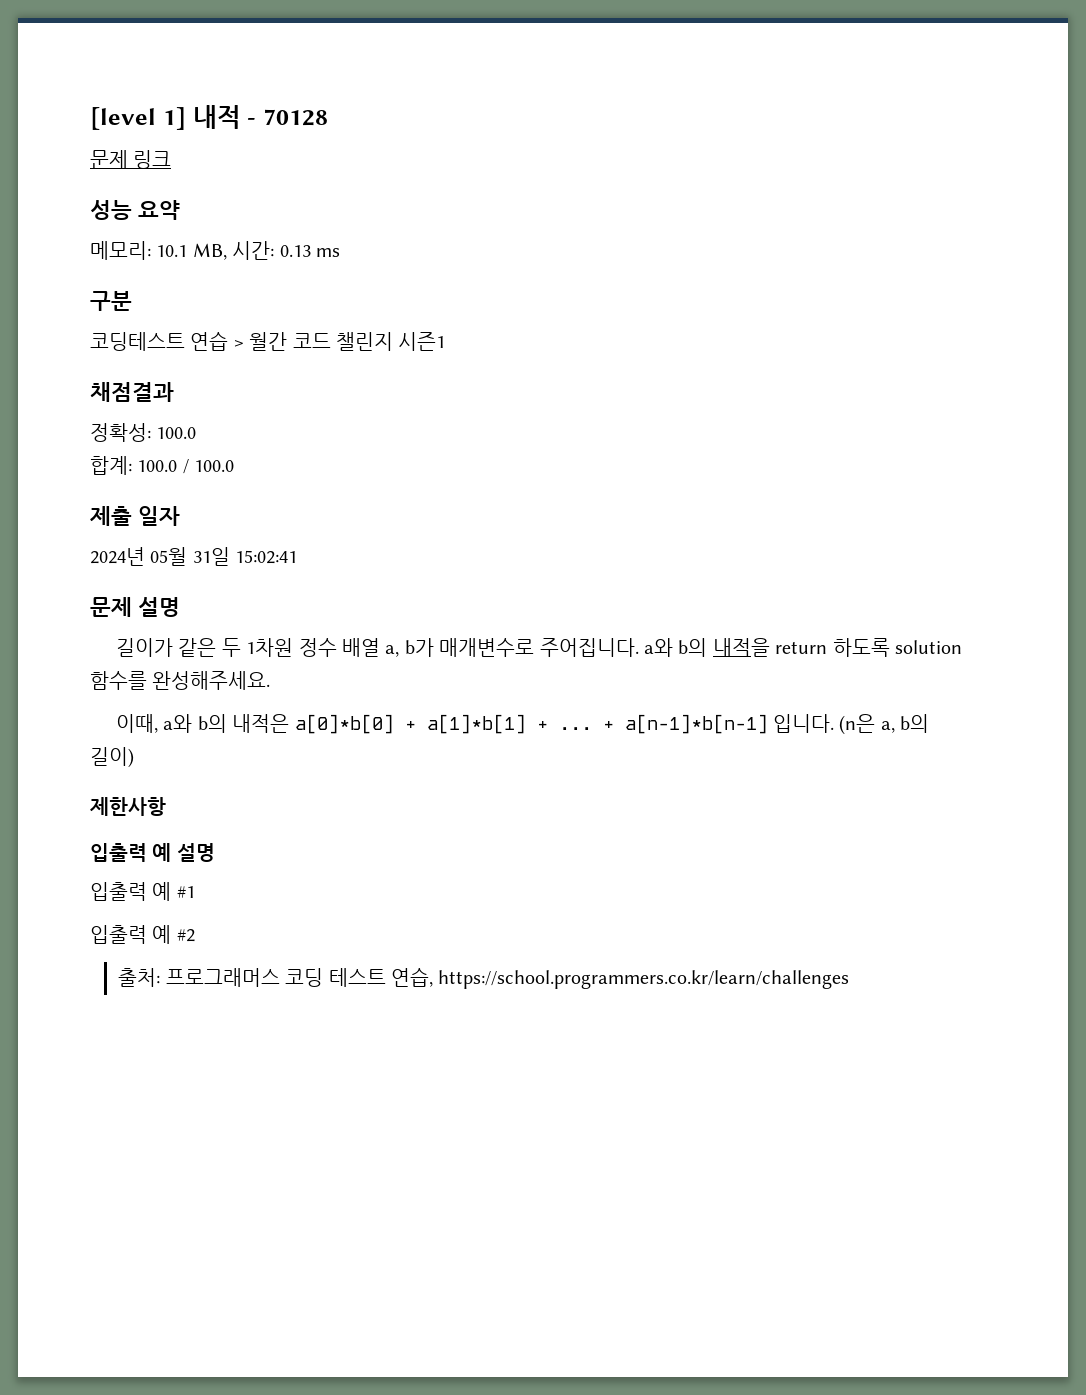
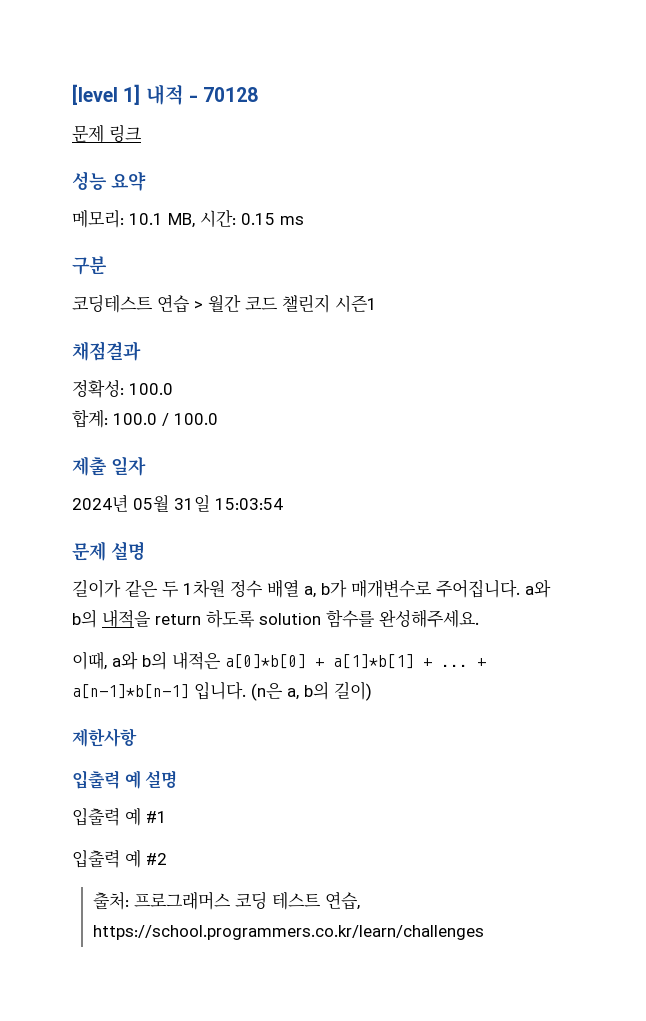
- 메모리: 10.1 MB, 시간: 0.13 ms
+ 메모리: 10.1 MB, 시간: 0.15 ms
- 2024년 05월 31일 15:02:41
+ 2024년 05월 31일 15:03:54

